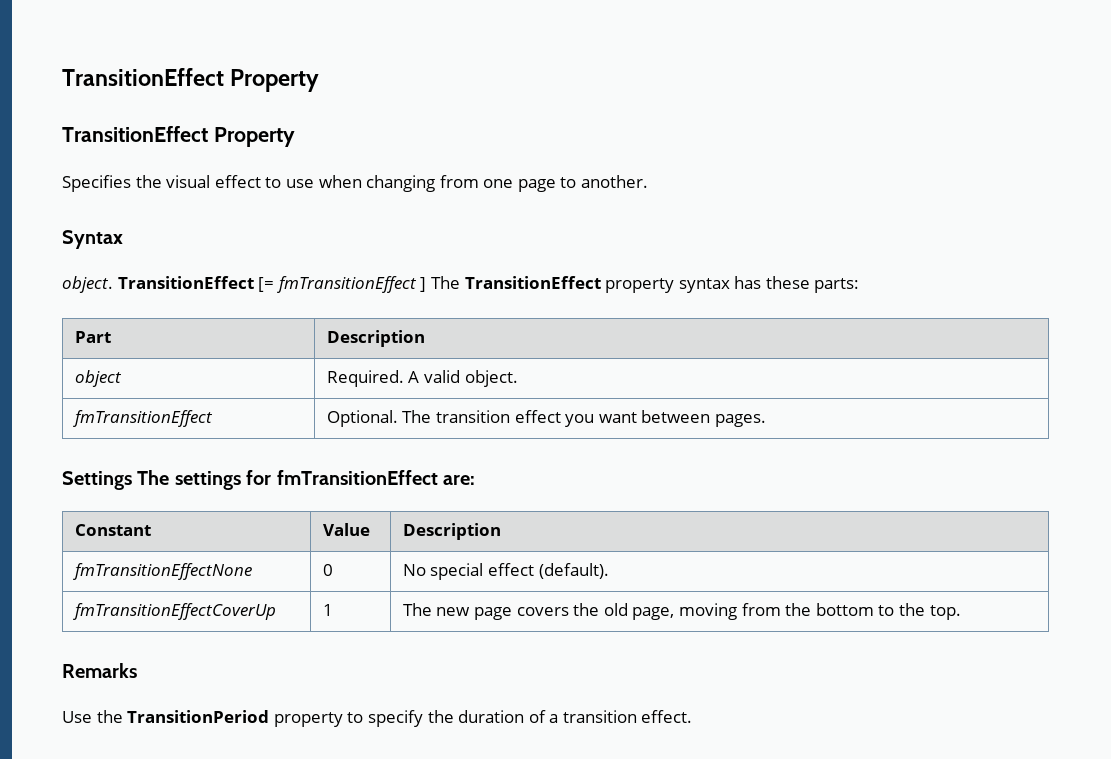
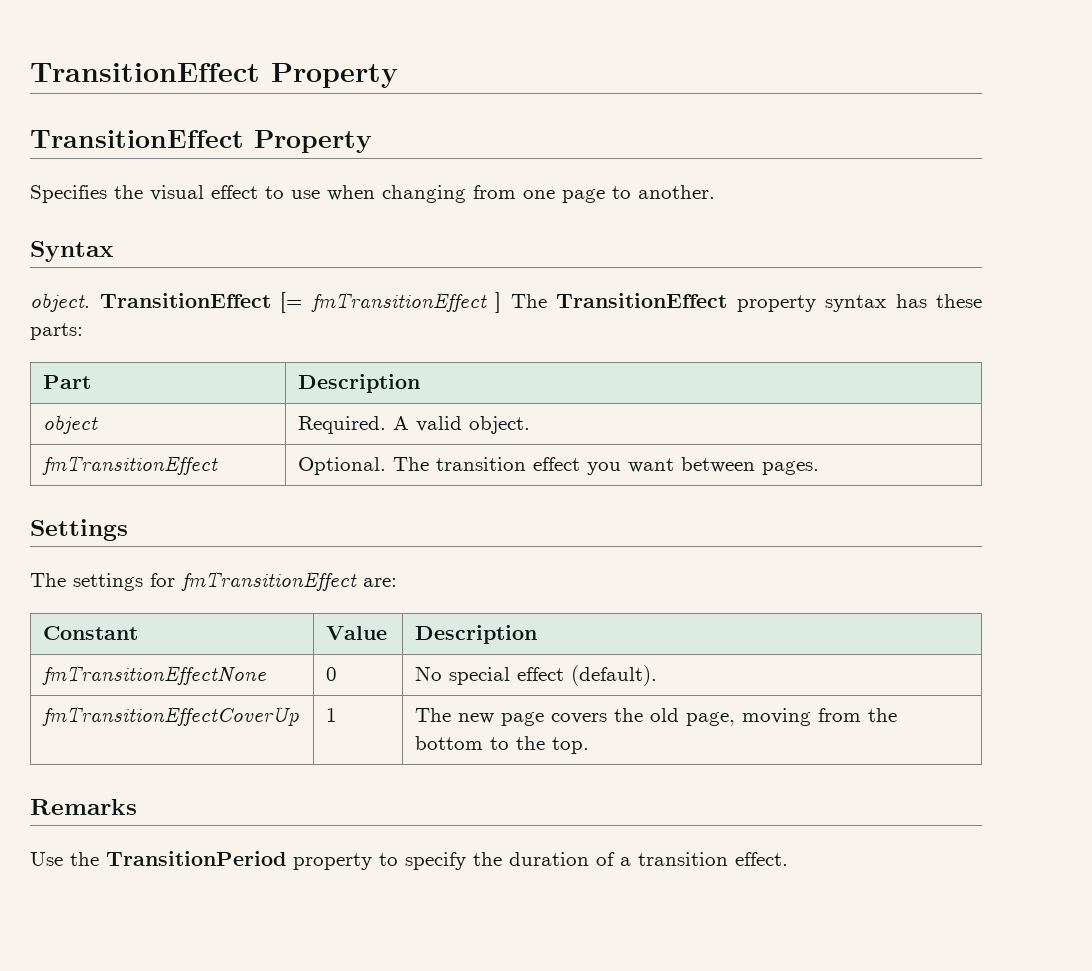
- Settings The settings for fmTransitionEffect are:
+ Settings
+ The settings for fmTransitionEffect are:

